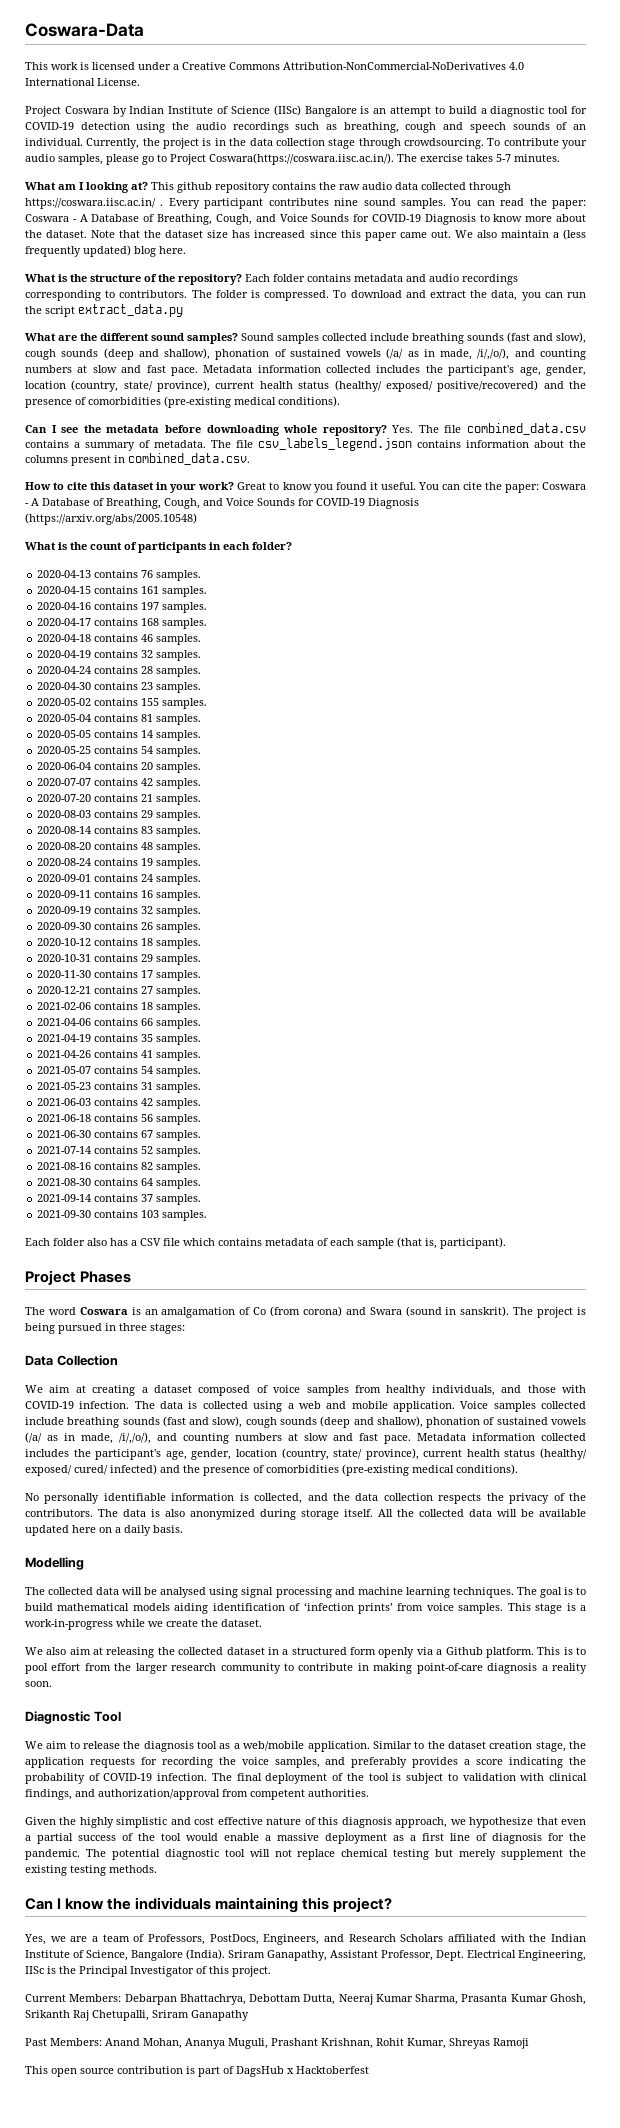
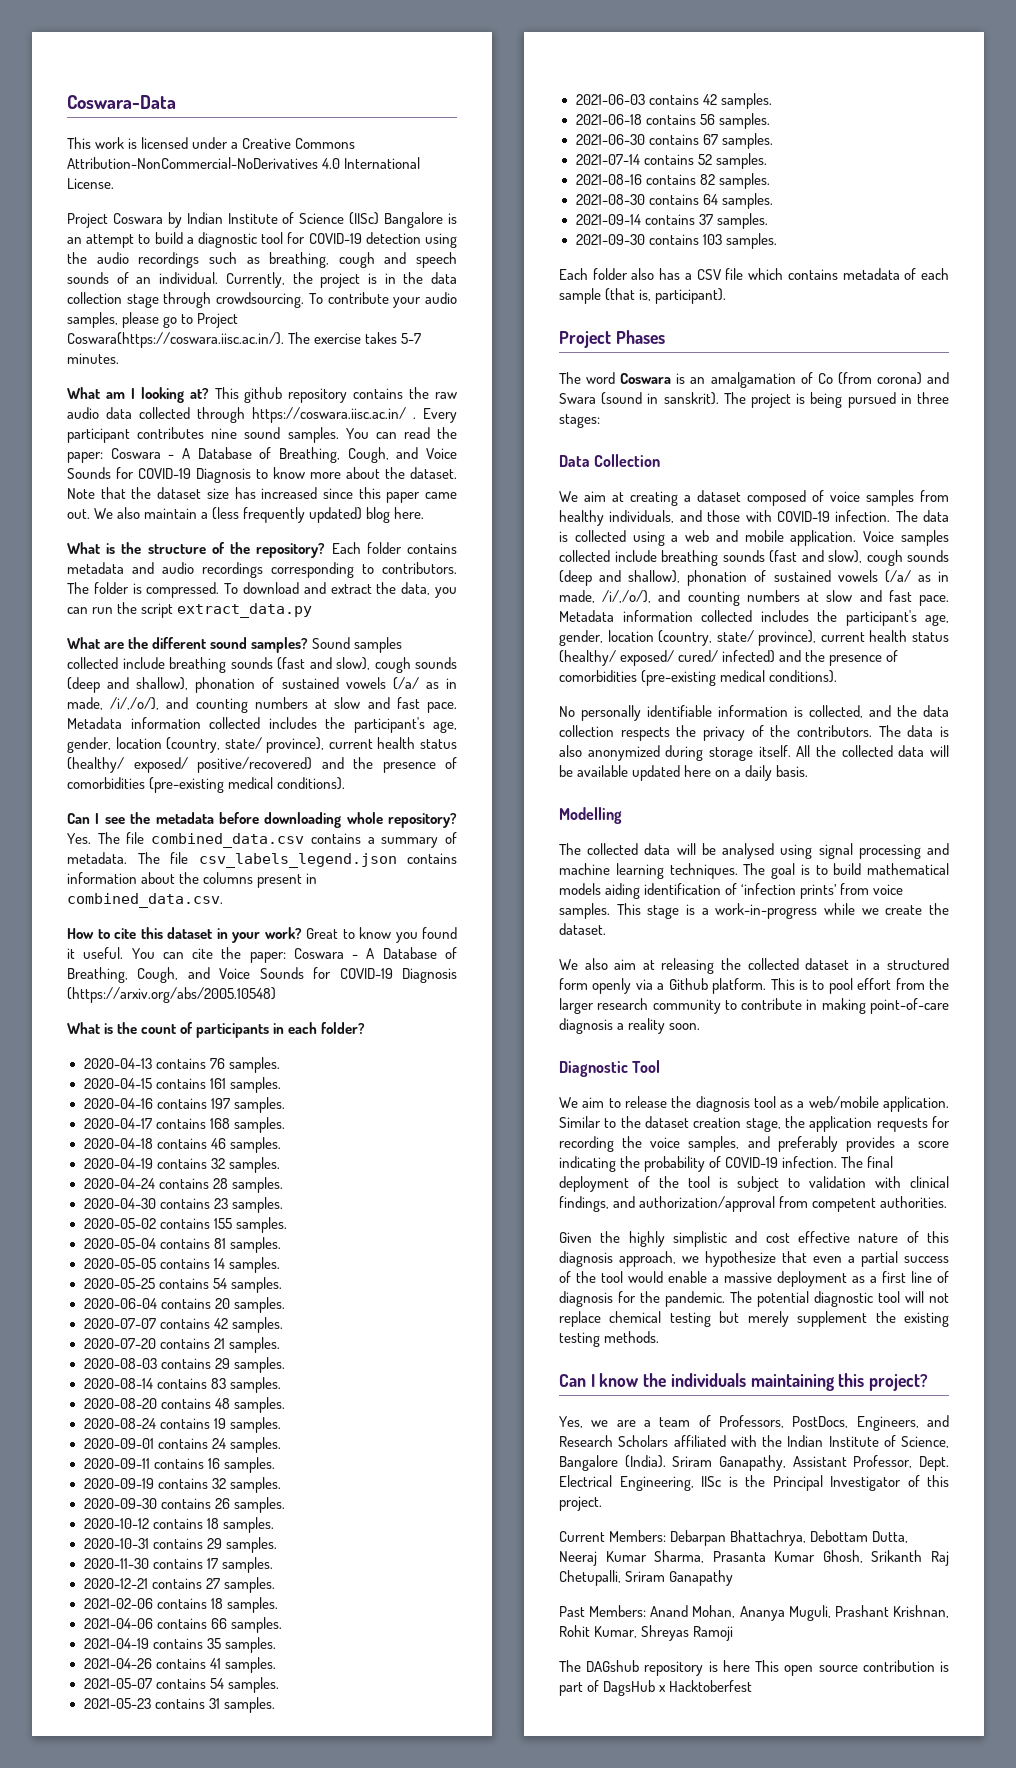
- This open source contribution is part of DagsHub x Hacktoberfest
+ The DAGshub repository is here This open source contribution is part of DagsHub x Hacktoberfest

